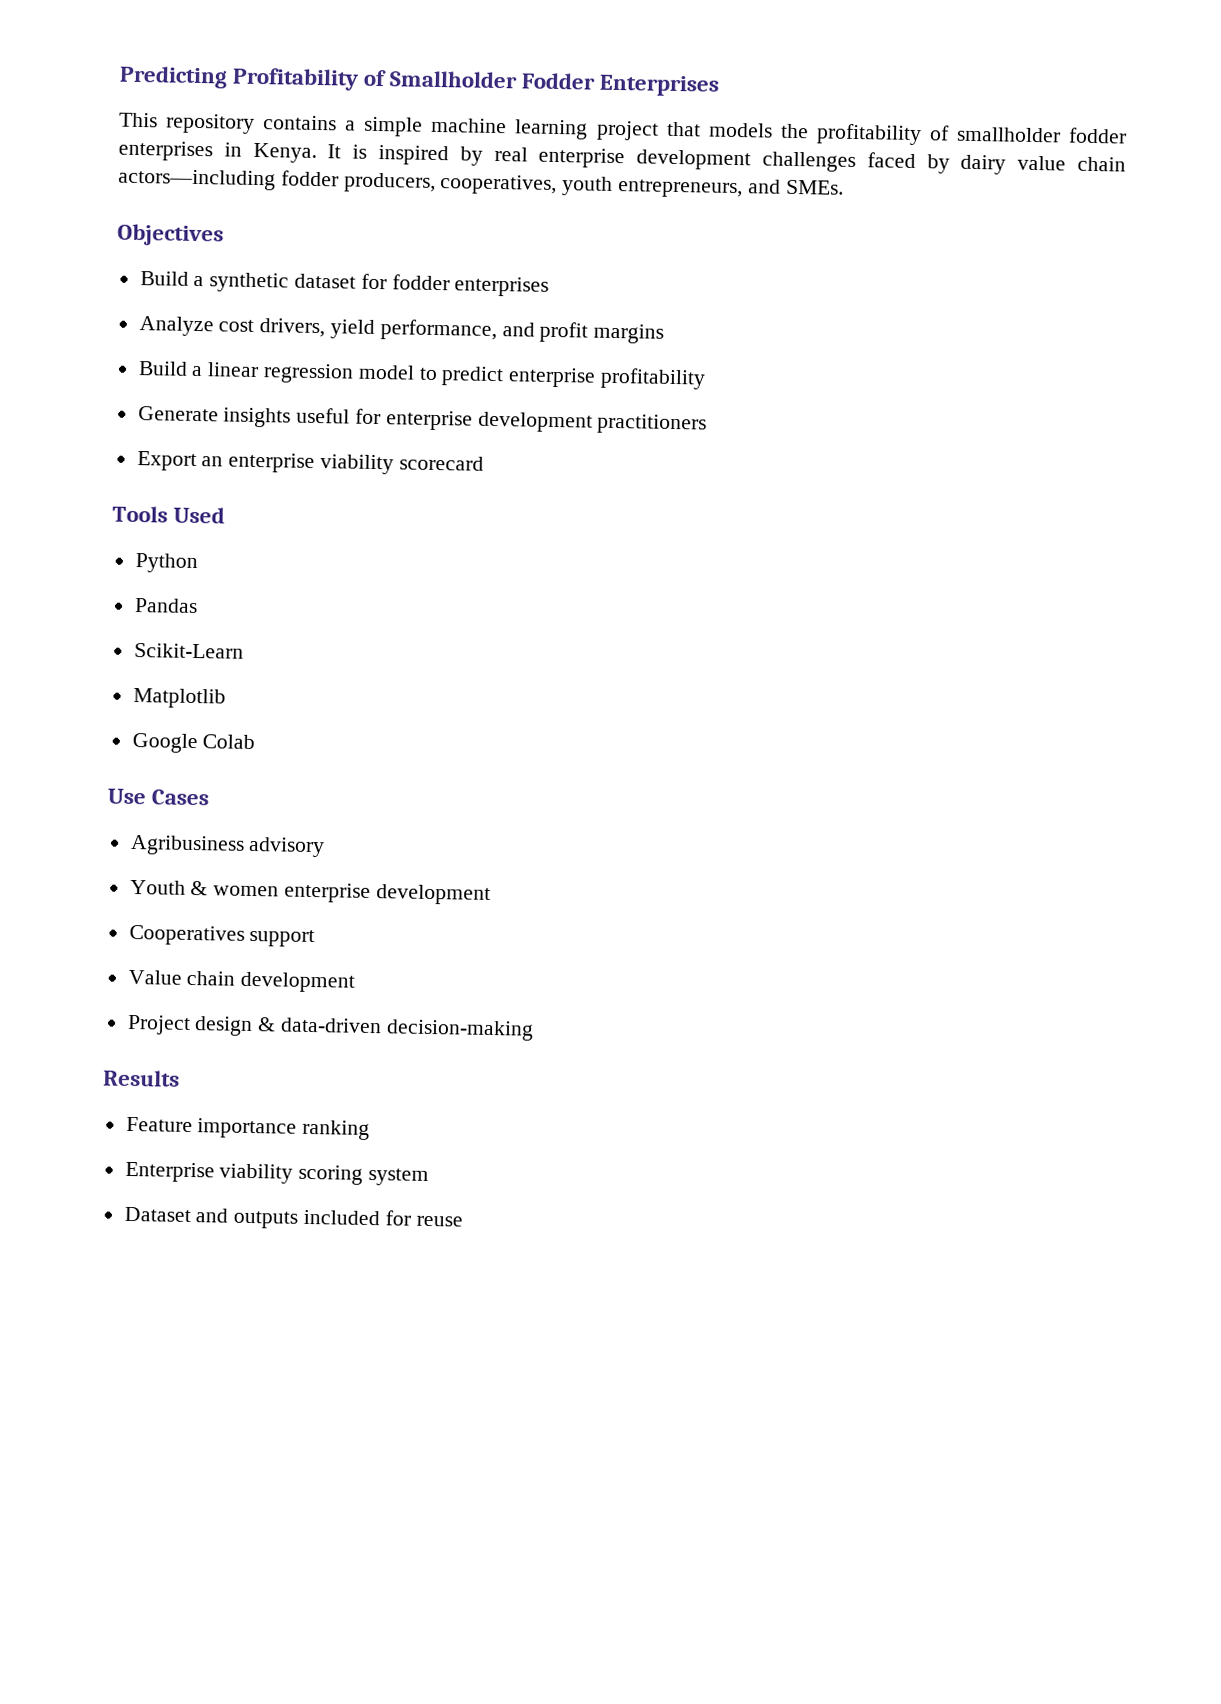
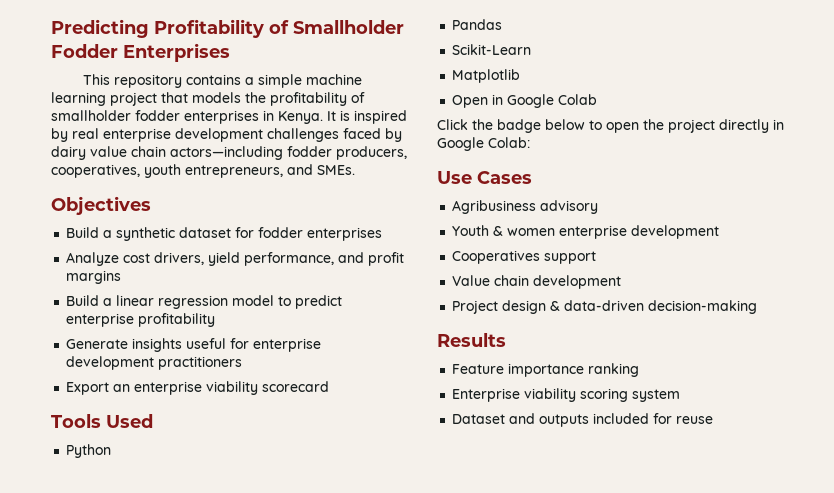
- Google Colab
+ Open in Google Colab
+ Click the badge below to open the project directly in Google Colab:

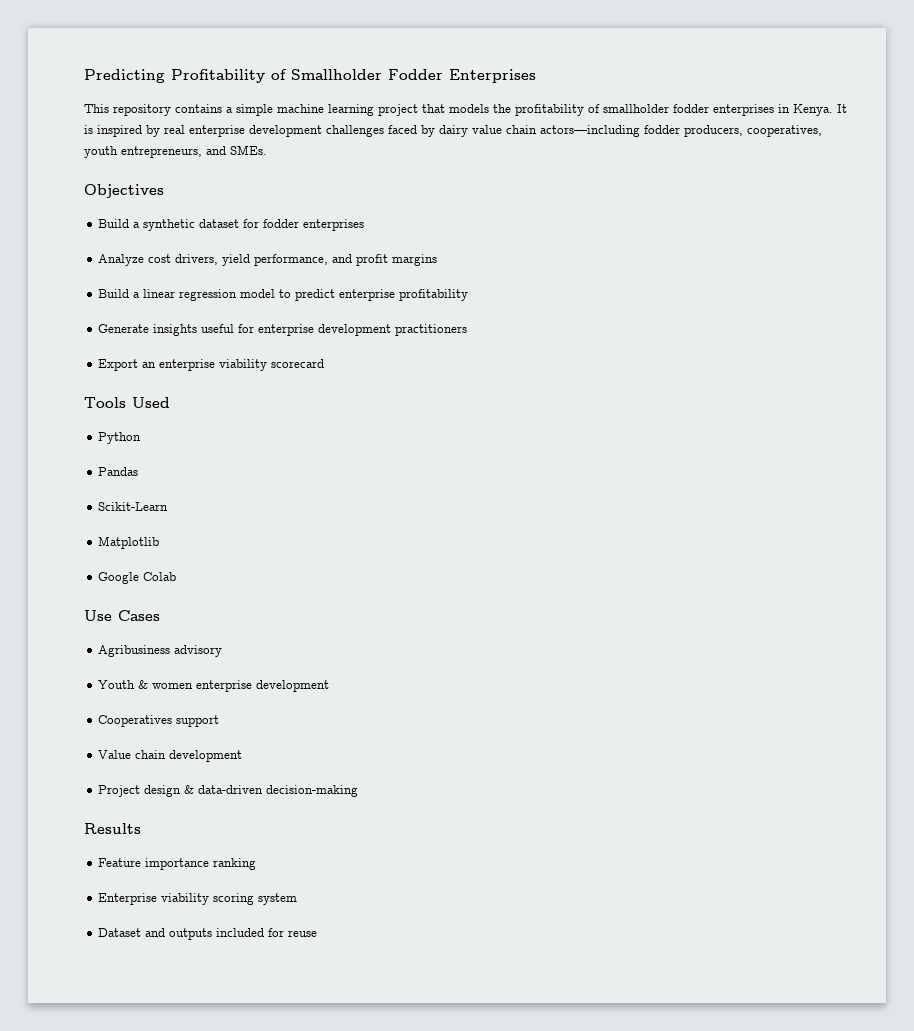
- Open in Google Colab
+ Google Colab
- Click the badge below to open the project directly in Google Colab:

